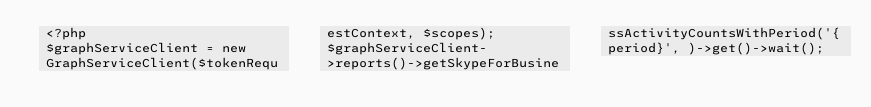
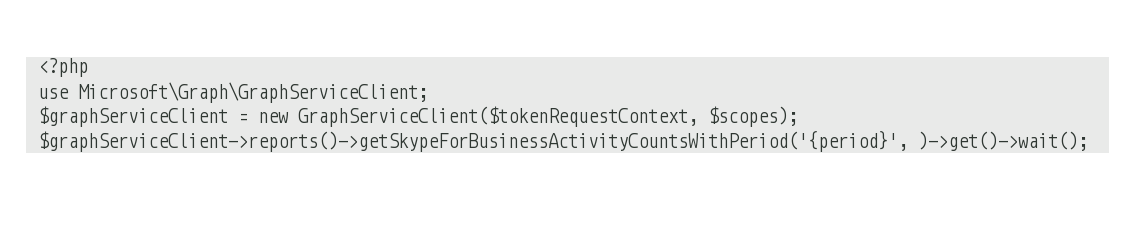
+ use Microsoft\Graph\GraphServiceClient;

